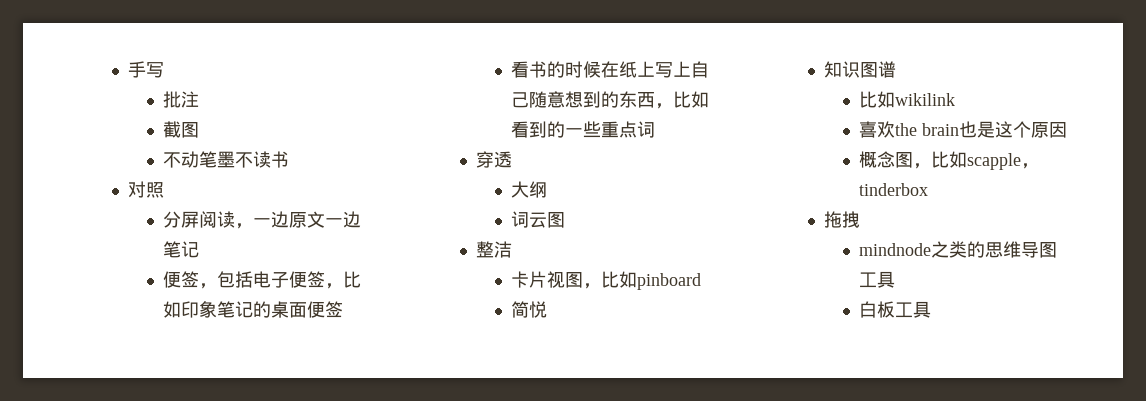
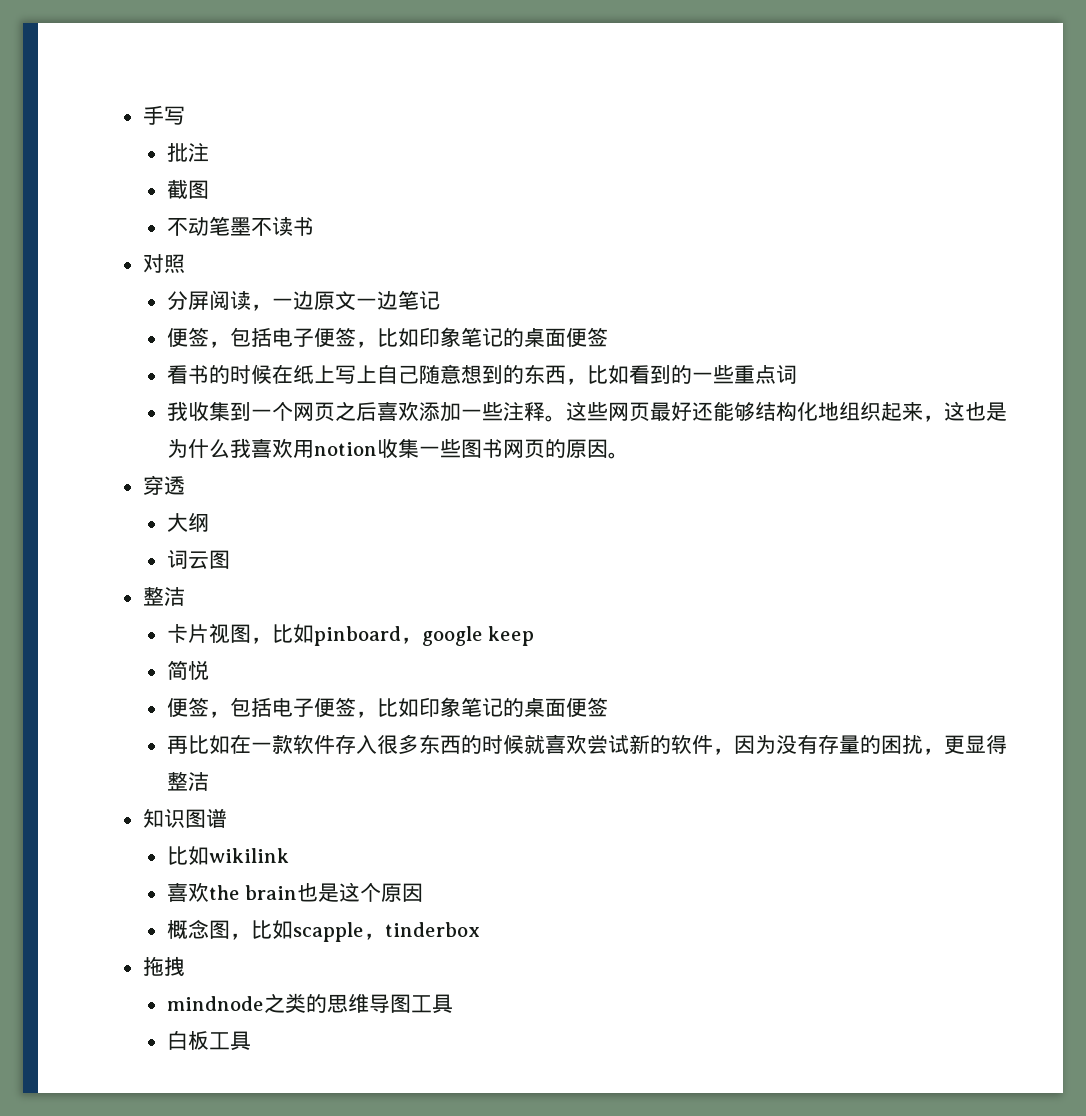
+ 我收集到一个网页之后喜欢添加一些注释。这些网页最好还能够结构化地组织起来，这也是为什么我喜欢用notion收集一些图书网页的原因。
- 卡片视图，比如pinboard
+ 卡片视图，比如pinboard，google keep
  简悦
+ 便签，包括电子便签，比如印象笔记的桌面便签
+ 再比如在一款软件存入很多东西的时候就喜欢尝试新的软件，因为没有存量的困扰，更显得整洁

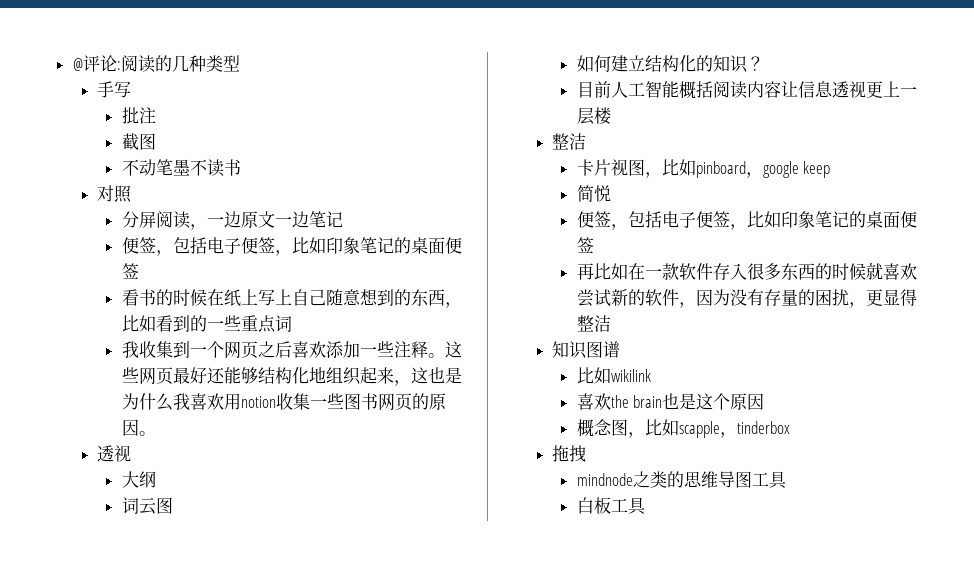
+ @评论:阅读的几种类型
  这些网页最好还能够结构化地组织起来，这也是为什么我喜欢用notion收集一些图书网页的原因。
- 穿透
+ 透视
+ 如何建立结构化的知识？
+ 目前人工智能概括阅读内容让信息透视更上一层楼

